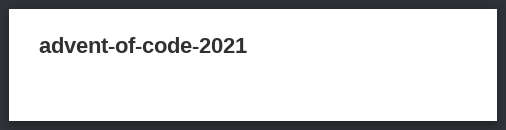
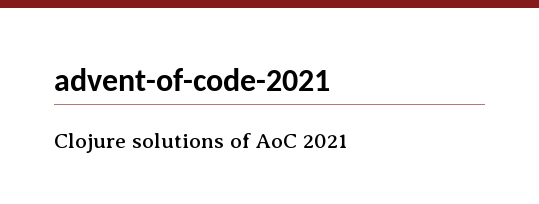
+ Clojure solutions of AoC 2021

